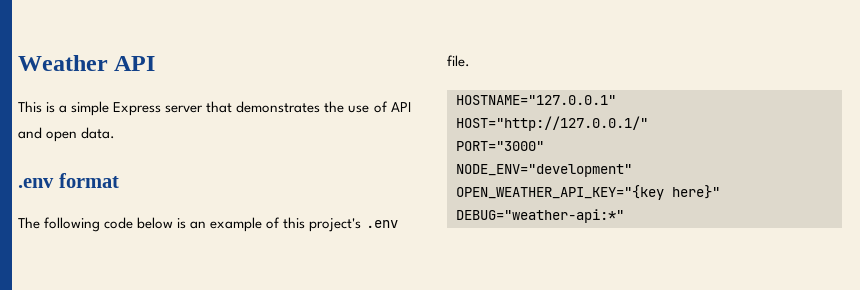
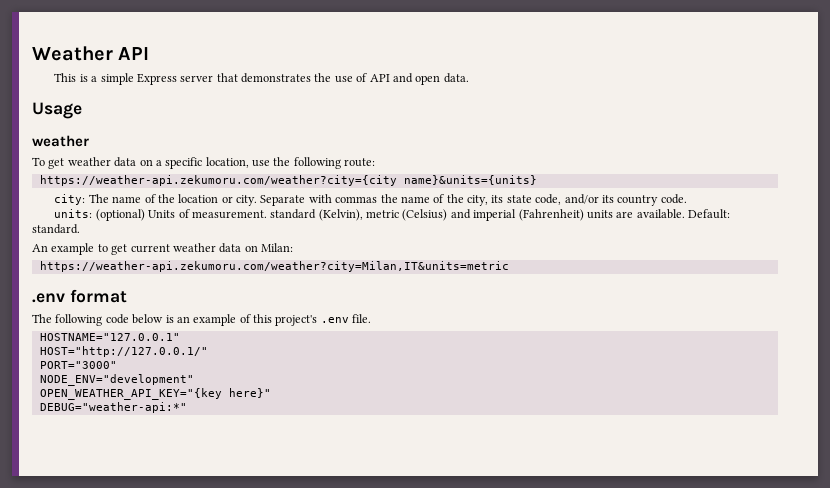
+ Usage
+ weather
+ To get weather data on a specific location, use the following route:
+ https://weather-api.zekumoru.com/weather?city={city name}&units={units}
+ city: The name of the location or city. Separate with commas the name of the city, its state code, and/or its country code.
+ units: (optional) Units of measurement. standard (Kelvin), metric (Celsius) and imperial (Fahrenheit) units are available. Default: standard.
+ An example to get current weather data on Milan:
+ https://weather-api.zekumoru.com/weather?city=Milan,IT&units=metric

